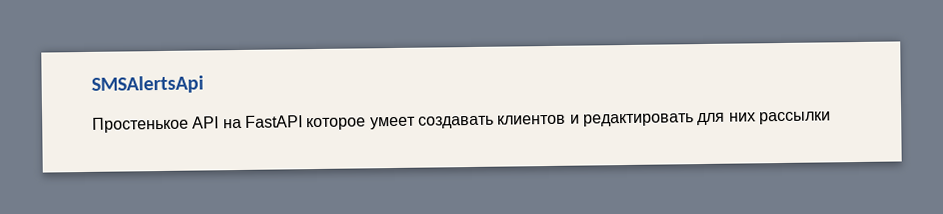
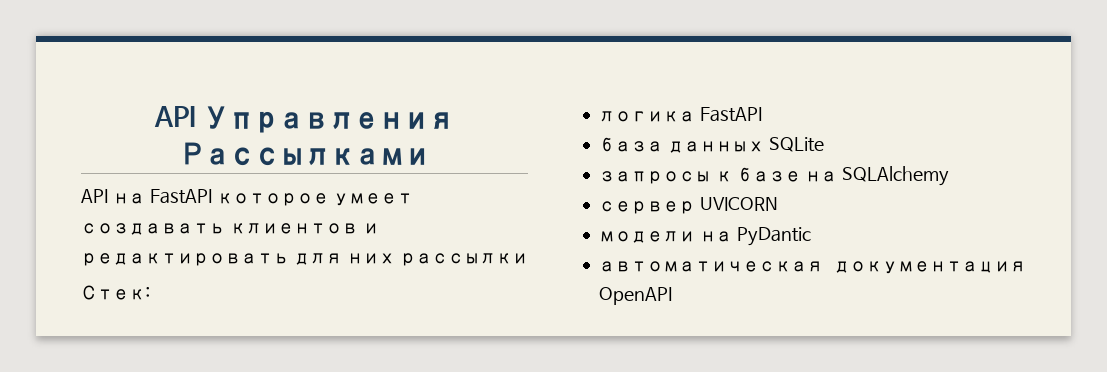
- SMSAlertsApi
- Простенькое API на FastAPI которое умеет создавать клиентов и редактировать для них рассылки
+ API Управления Рассылками
+ API на FastAPI которое умеет создавать клиентов и редактировать для них рассылки
+ Стек:
+ логика FastAPI
+ база данных SQLite
+ запросы к базе на SQLAlchemy
+ сервер UVICORN
+ модели на PyDantic
+ автоматическая документация OpenAPI

